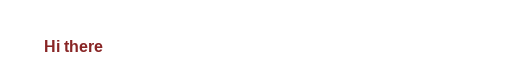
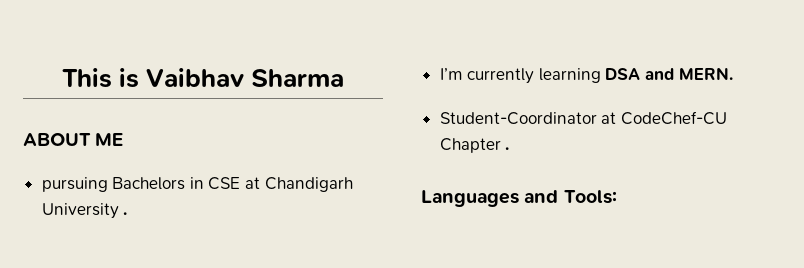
- Hi there
+ This is Vaibhav Sharma
+ ABOUT ME
+ pursuing Bachelors in CSE at Chandigarh University .
+ I’m currently learning DSA and MERN.
+ Student-Coordinator at CodeChef-CU Chapter .
+ Languages and Tools:

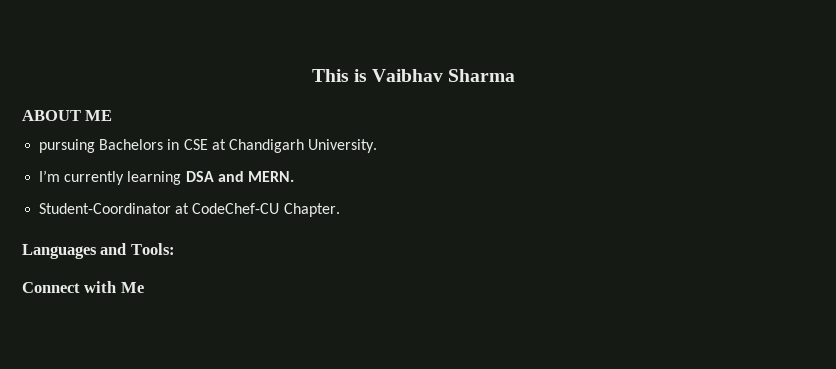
- pursuing Bachelors in CSE at Chandigarh University .
+ pursuing Bachelors in CSE at Chandigarh University.
- Student-Coordinator at CodeChef-CU Chapter .
+ Student-Coordinator at CodeChef-CU Chapter.
+ Connect with Me

